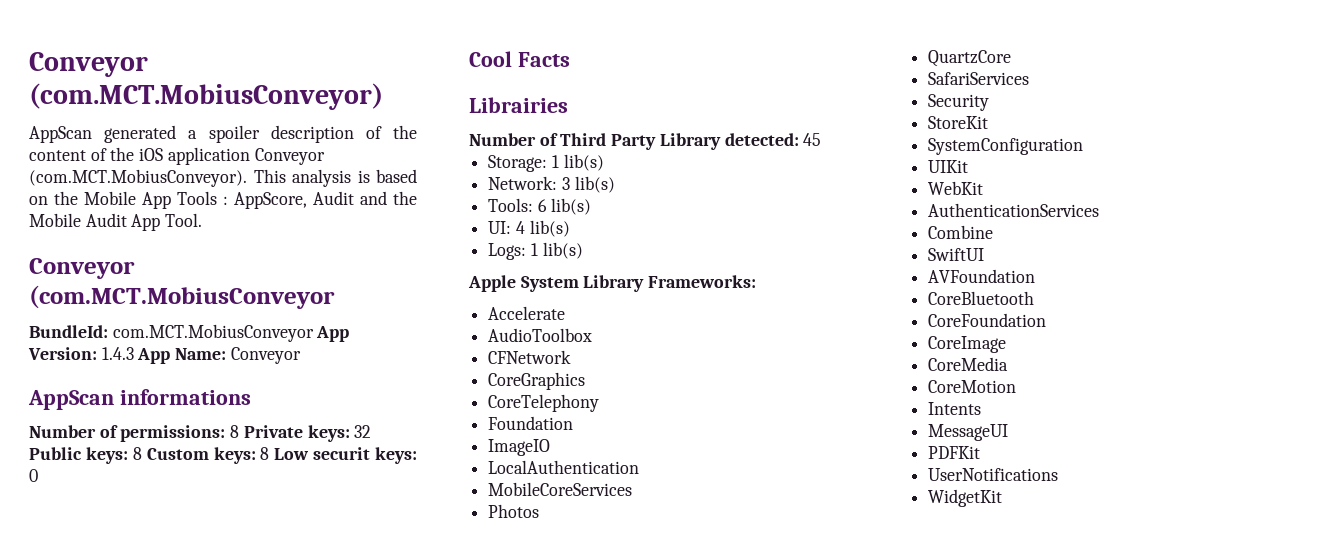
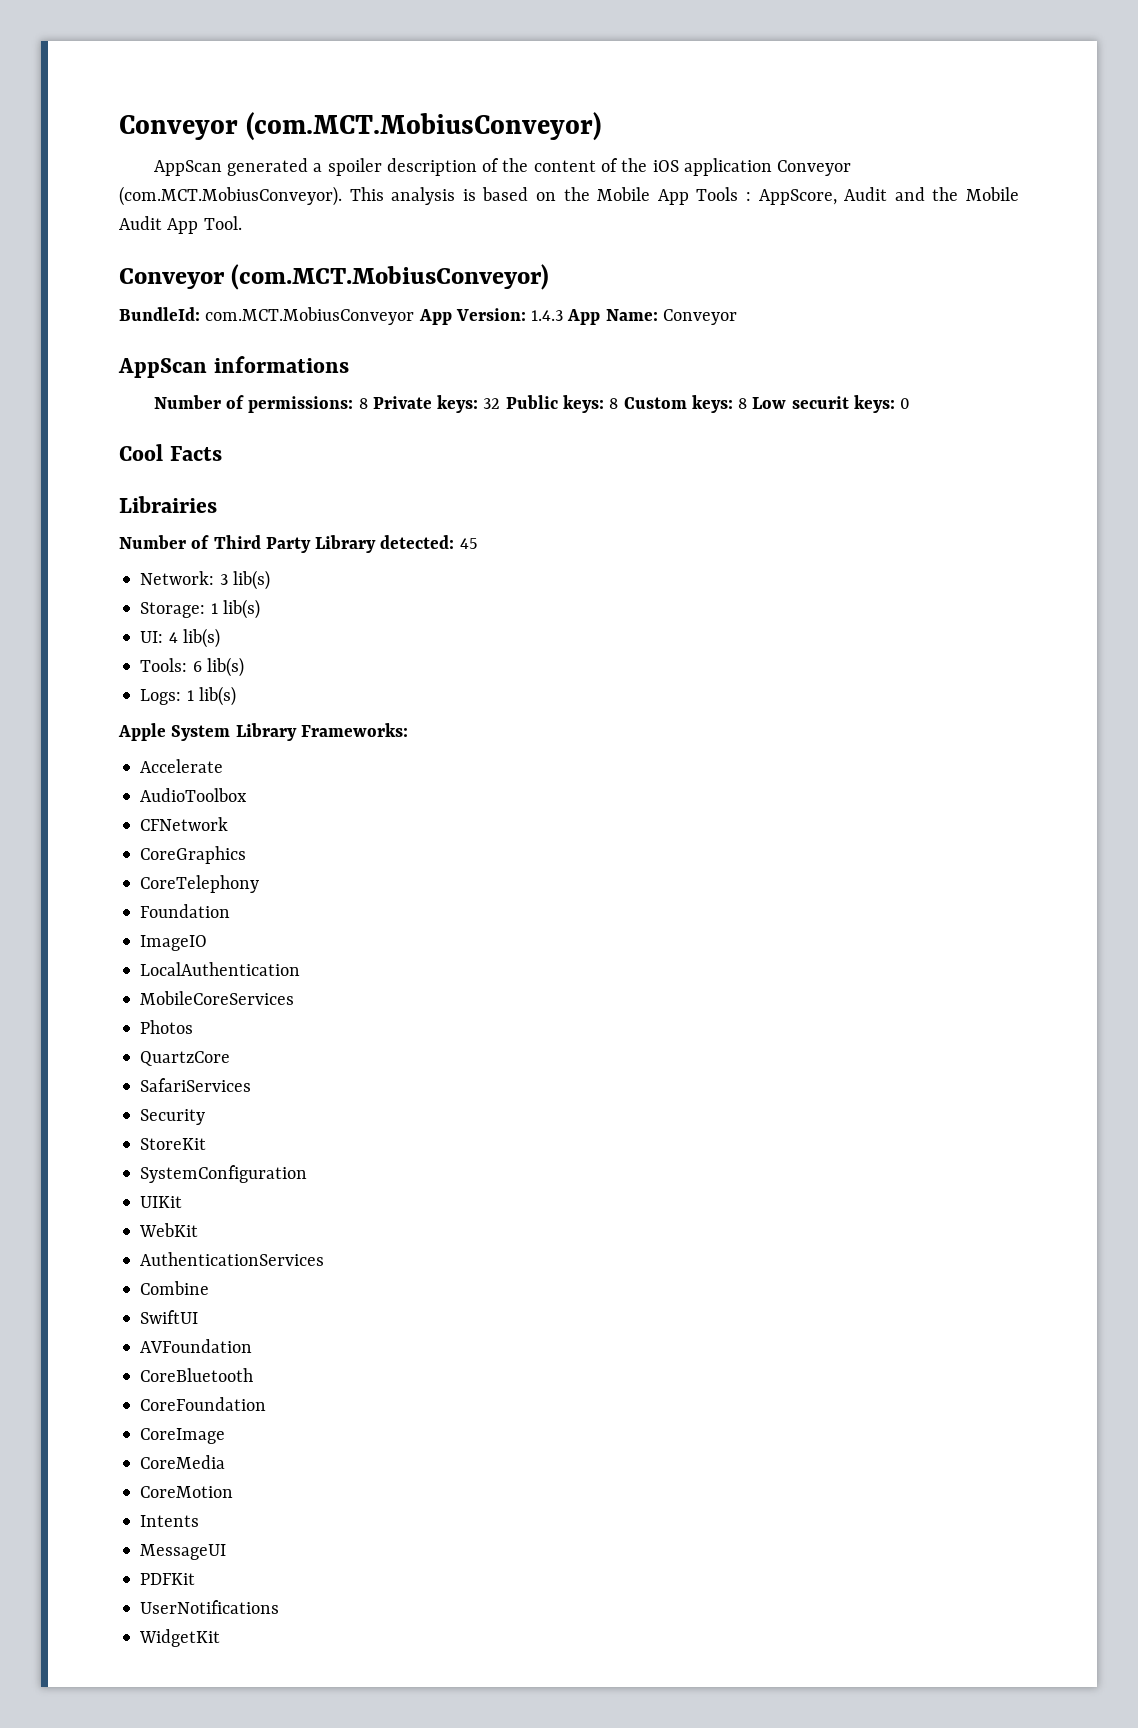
  AppScan generated a spoiler description of the content of the iOS application Conveyor (com.MCT.MobiusConveyor). This analysis is based on the Mobile App Tools : AppScore, Audit and the Mobile Audit App Tool.
- Conveyor (com.MCT.MobiusConveyor
+ Conveyor (com.MCT.MobiusConveyor)
+ Network: 3 lib(s)
- Network: 3 lib(s)
+ UI: 4 lib(s)
- UI: 4 lib(s)

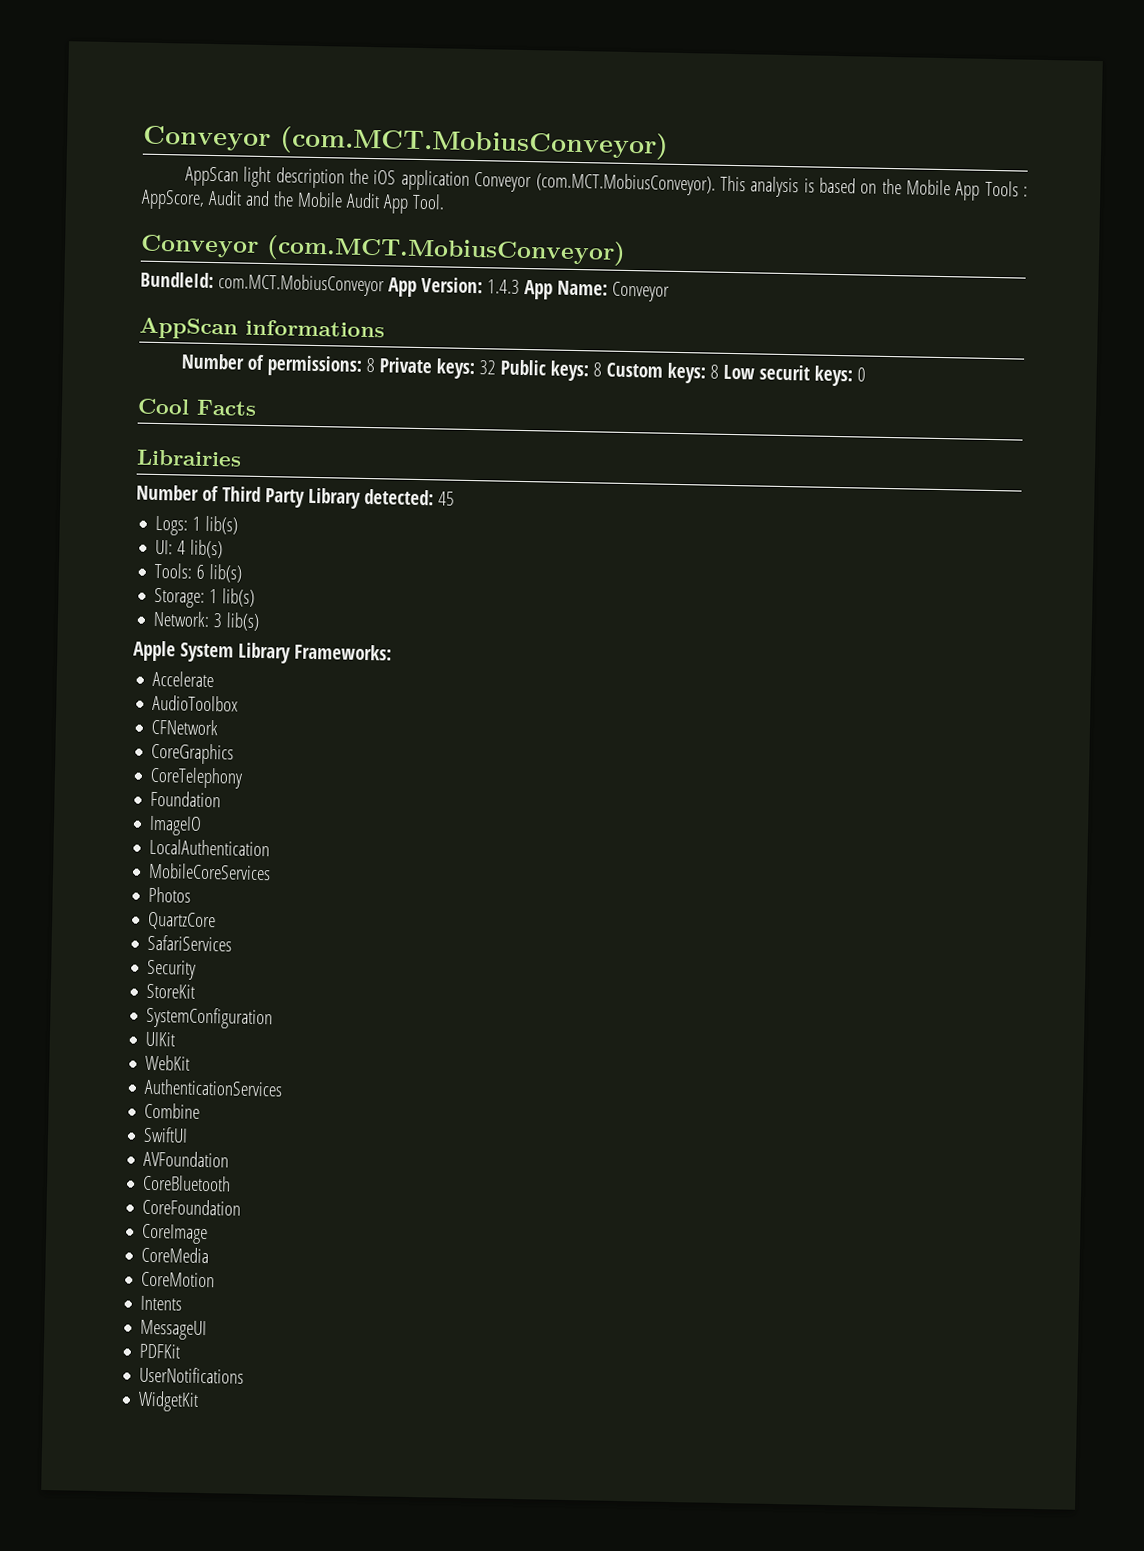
- AppScan generated a spoiler description of the content of the iOS application Conveyor (com.MCT.MobiusConveyor). This analysis is based on the Mobile App Tools : AppScore, Audit and the Mobile Audit App Tool.
+ AppScan light description the iOS application Conveyor (com.MCT.MobiusConveyor). This analysis is based on the Mobile App Tools : AppScore, Audit and the Mobile Audit App Tool.
- Network: 3 lib(s)
- Storage: 1 lib(s)
+ Logs: 1 lib(s)
- Logs: 1 lib(s)
+ Storage: 1 lib(s)
+ Network: 3 lib(s)

